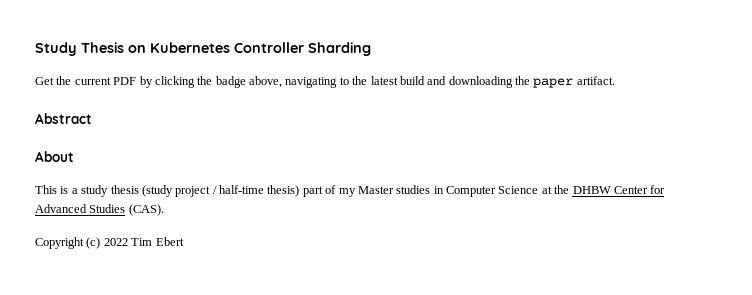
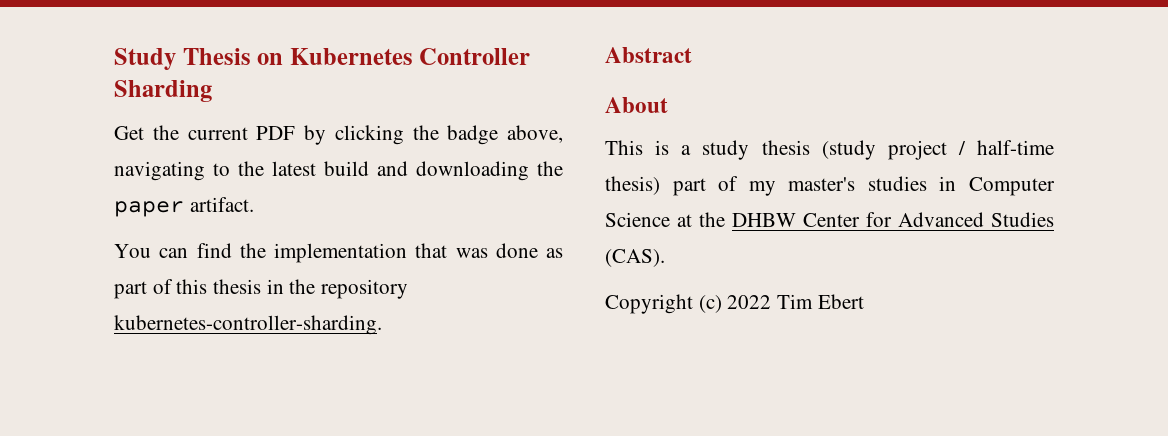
+ You can find the implementation that was done as part of this thesis in the repository kubernetes-controller-sharding.
- This is a study thesis (study project / half-time thesis) part of my Master studies in Computer Science at the DHBW Center for Advanced Studies (CAS).
+ This is a study thesis (study project / half-time thesis) part of my master's studies in Computer Science at the DHBW Center for Advanced Studies (CAS).

